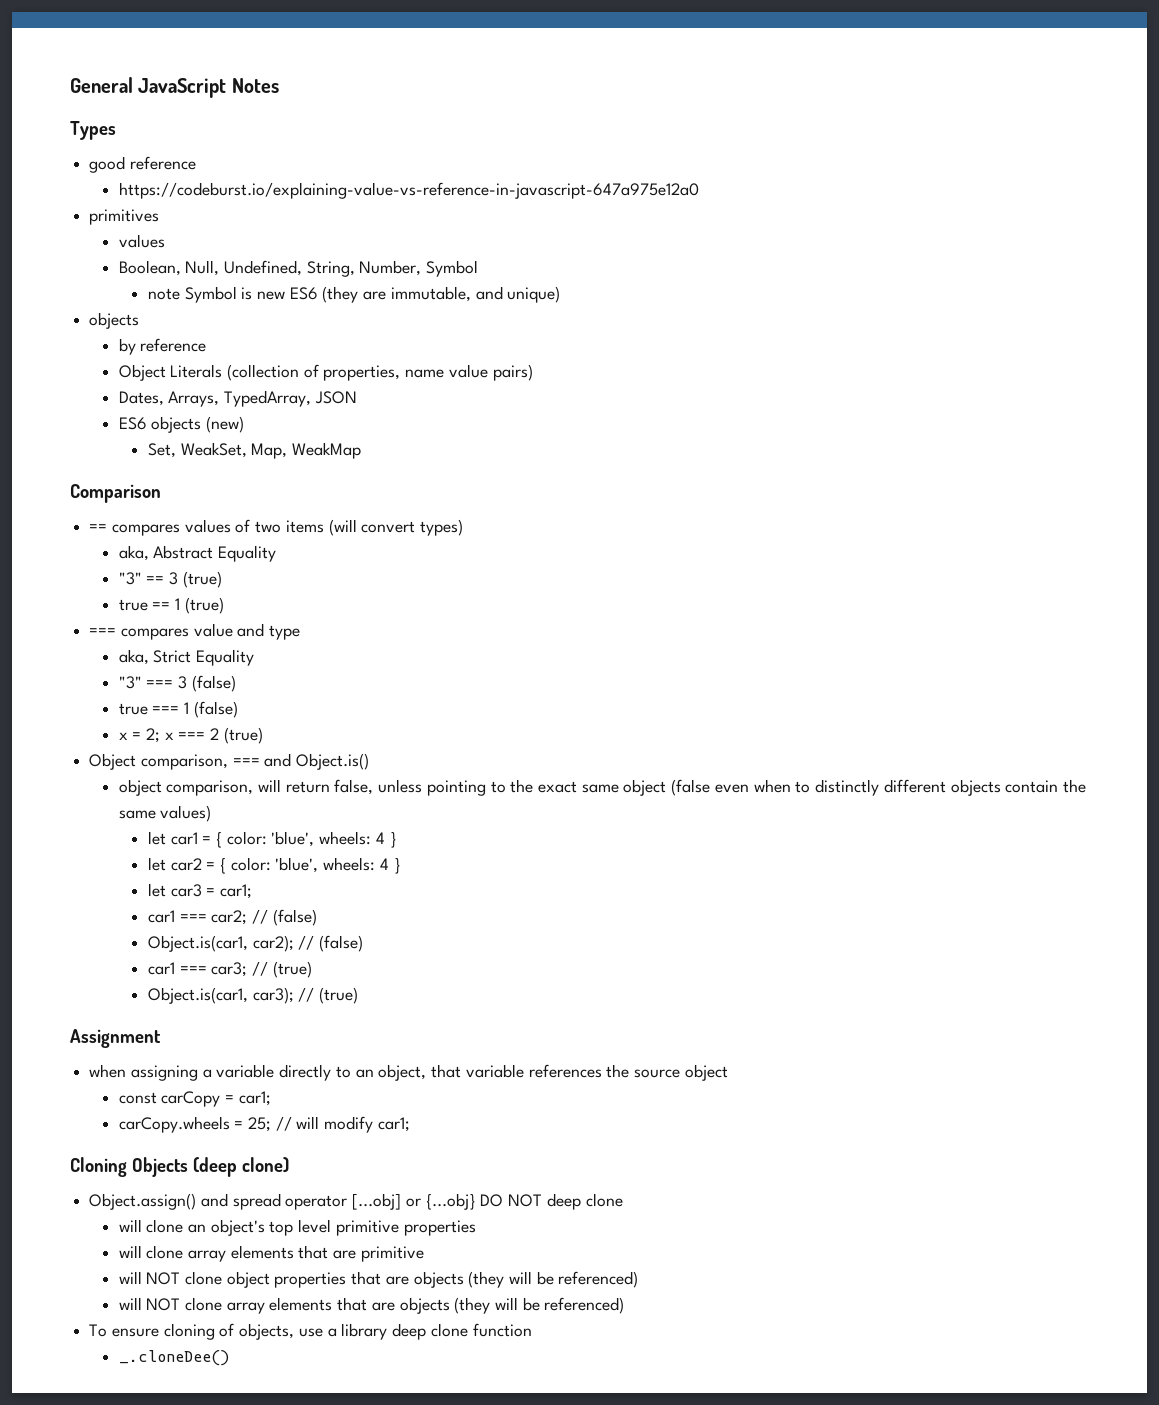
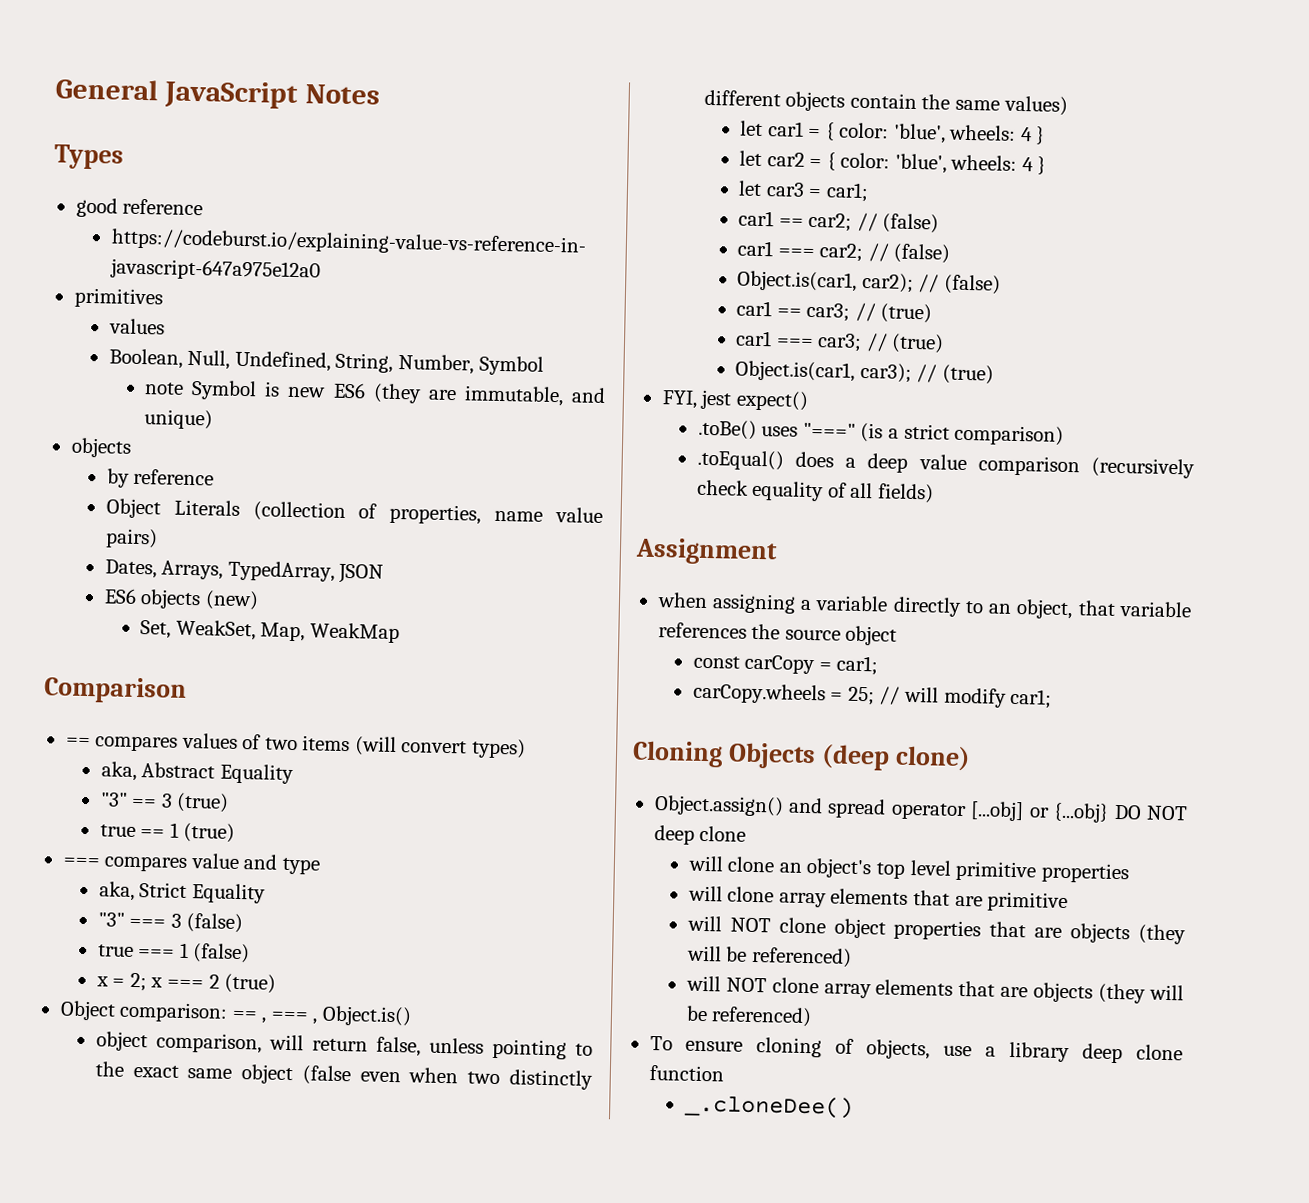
- Object comparison, === and Object.is()
+ Object comparison: == , === , Object.is()
- object comparison, will return false, unless pointing to the exact same object (false even when to distinctly different objects contain the same values)
+ object comparison, will return false, unless pointing to the exact same object (false even when two distinctly different objects contain the same values)
+ car1 == car2; // (false)
+ car1 == car3; // (true)
+ FYI, jest expect()
+ .toBe() uses "===" (is a strict comparison)
+ .toEqual() does a deep value comparison (recursively check equality of all fields)

